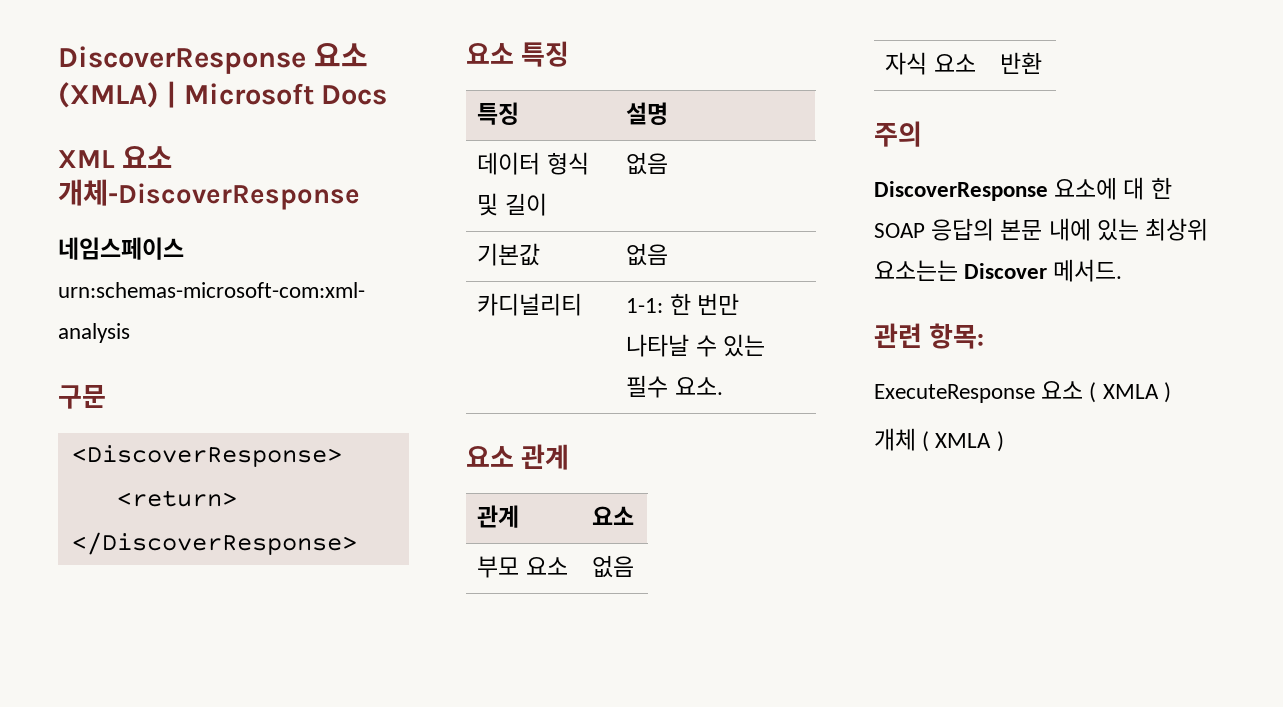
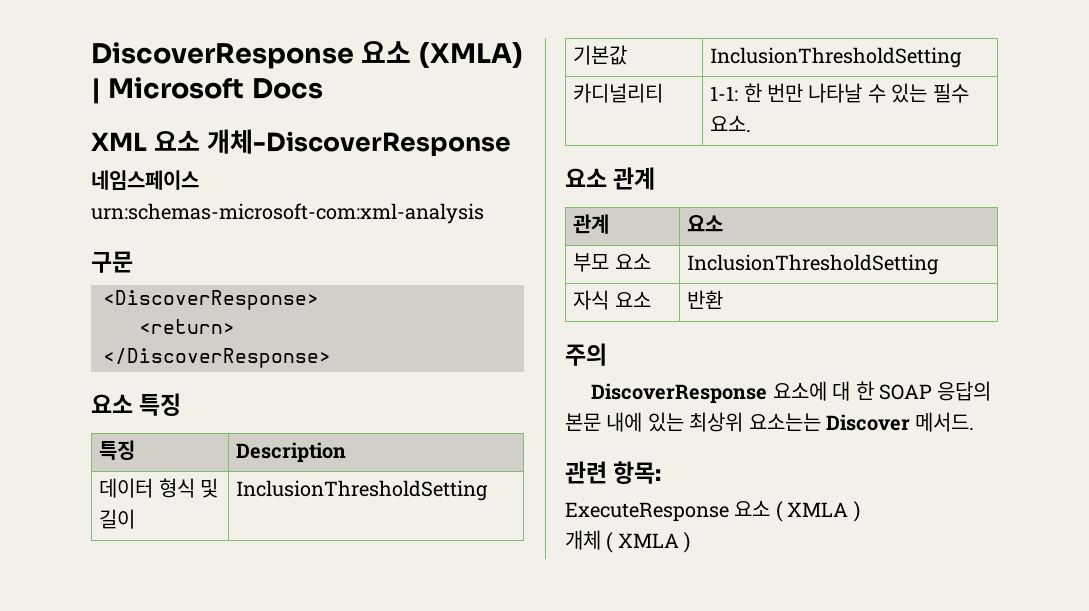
- 특징 | 설명
+ 특징 | Description
- 데이터 형식 및 길이 | 없음
+ 데이터 형식 및 길이 | InclusionThresholdSetting
- 기본값 | 없음
+ 기본값 | InclusionThresholdSetting
- 부모 요소 | 없음
+ 부모 요소 | InclusionThresholdSetting

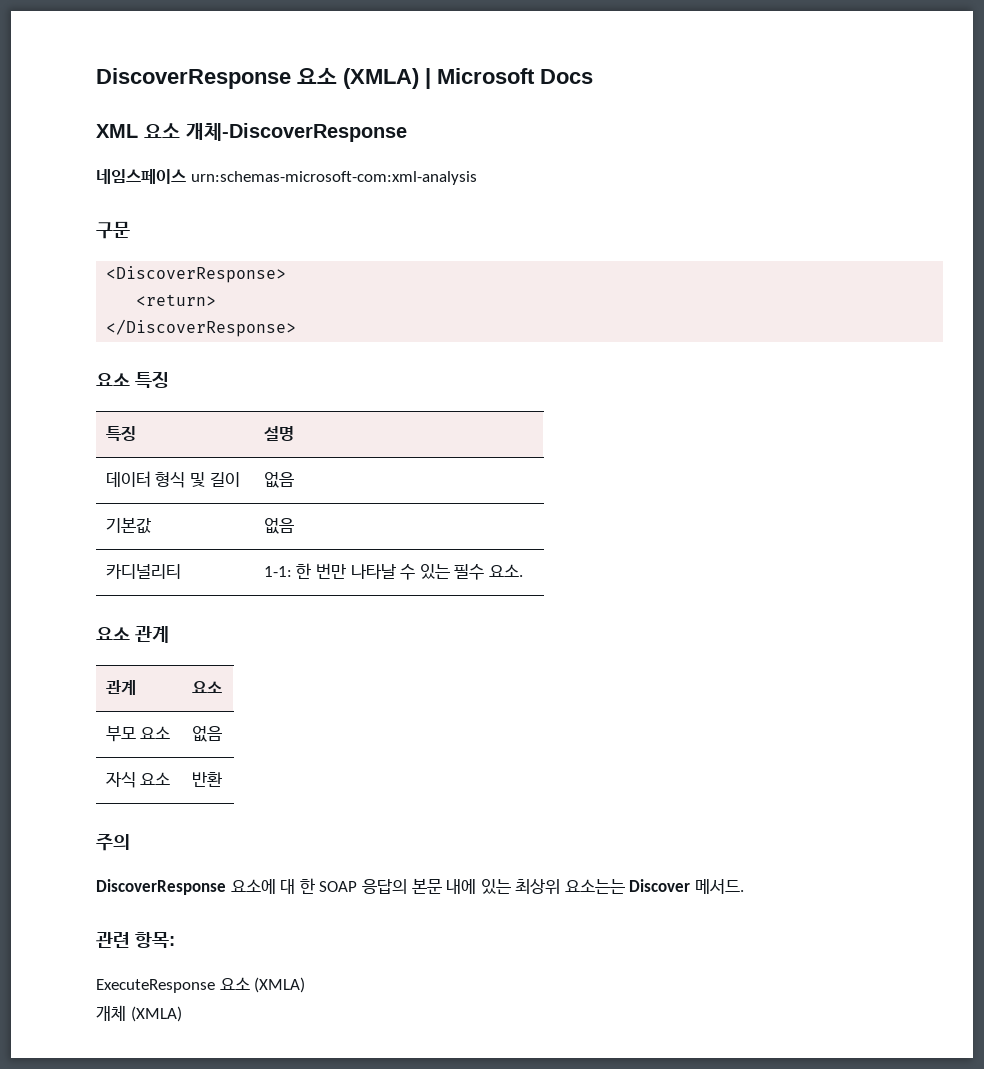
- 특징 | Description
+ 특징 | 설명
- 데이터 형식 및 길이 | InclusionThresholdSetting
+ 데이터 형식 및 길이 | 없음
- 기본값 | InclusionThresholdSetting
+ 기본값 | 없음
- 부모 요소 | InclusionThresholdSetting
+ 부모 요소 | 없음
- ExecuteResponse 요소 ( XMLA )
- 개체 ( XMLA )
+ ExecuteResponse 요소 (XMLA)
+ 개체 (XMLA)

